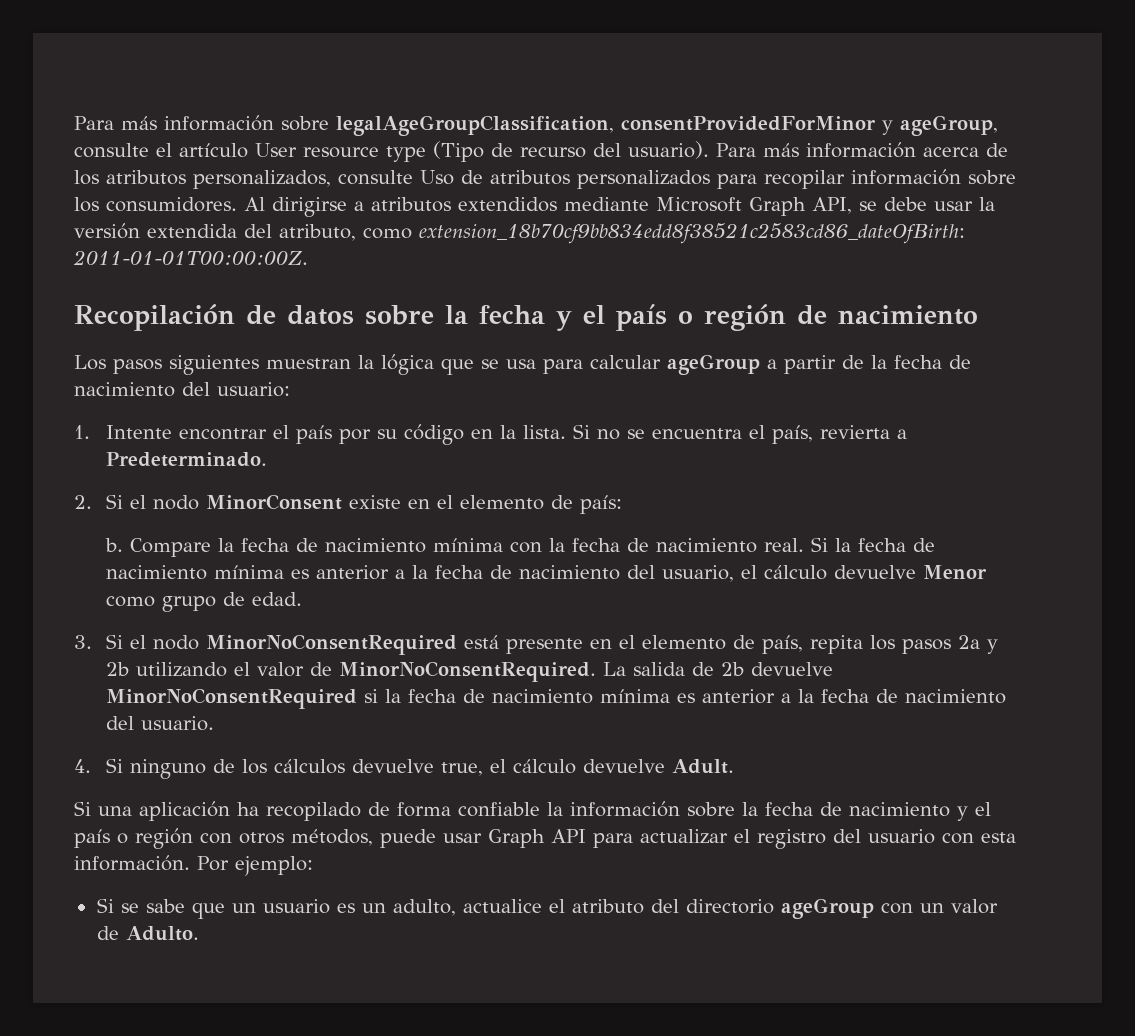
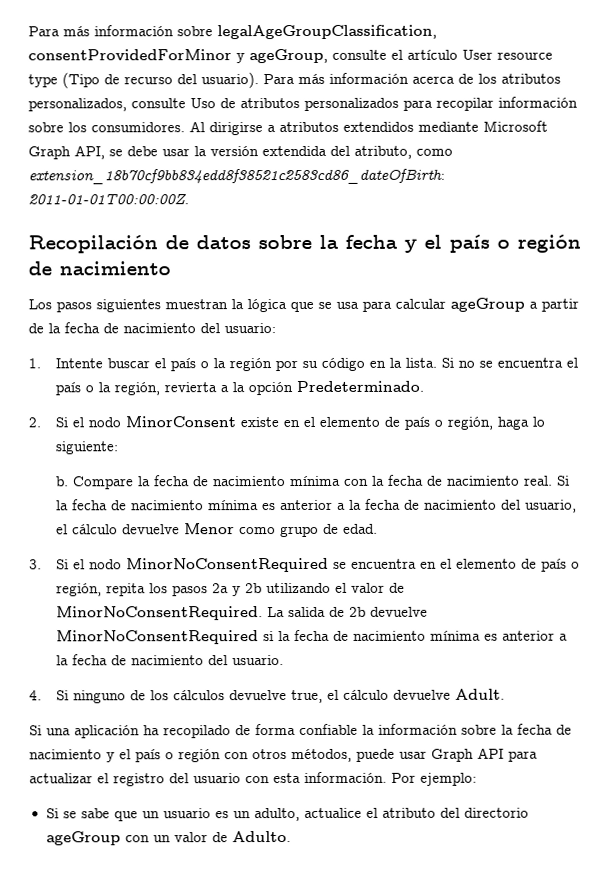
- 1. Intente encontrar el país por su código en la lista.
+ 1. Intente buscar el país o la región por su código en la lista.
- Si no se encuentra el país, revierta a Predeterminado.
+ Si no se encuentra el país o la región, revierta a la opción Predeterminado.
- 2. Si el nodo MinorConsent existe en el elemento de país:
+ 2. Si el nodo MinorConsent existe en el elemento de país o región, haga lo siguiente:
- 3. Si el nodo MinorNoConsentRequired está presente en el elemento de país, repita los pasos 2a y 2b utilizando el valor de MinorNoConsentRequired.
+ 3. Si el nodo MinorNoConsentRequired se encuentra en el elemento de país o región, repita los pasos 2a y 2b utilizando el valor de MinorNoConsentRequired.

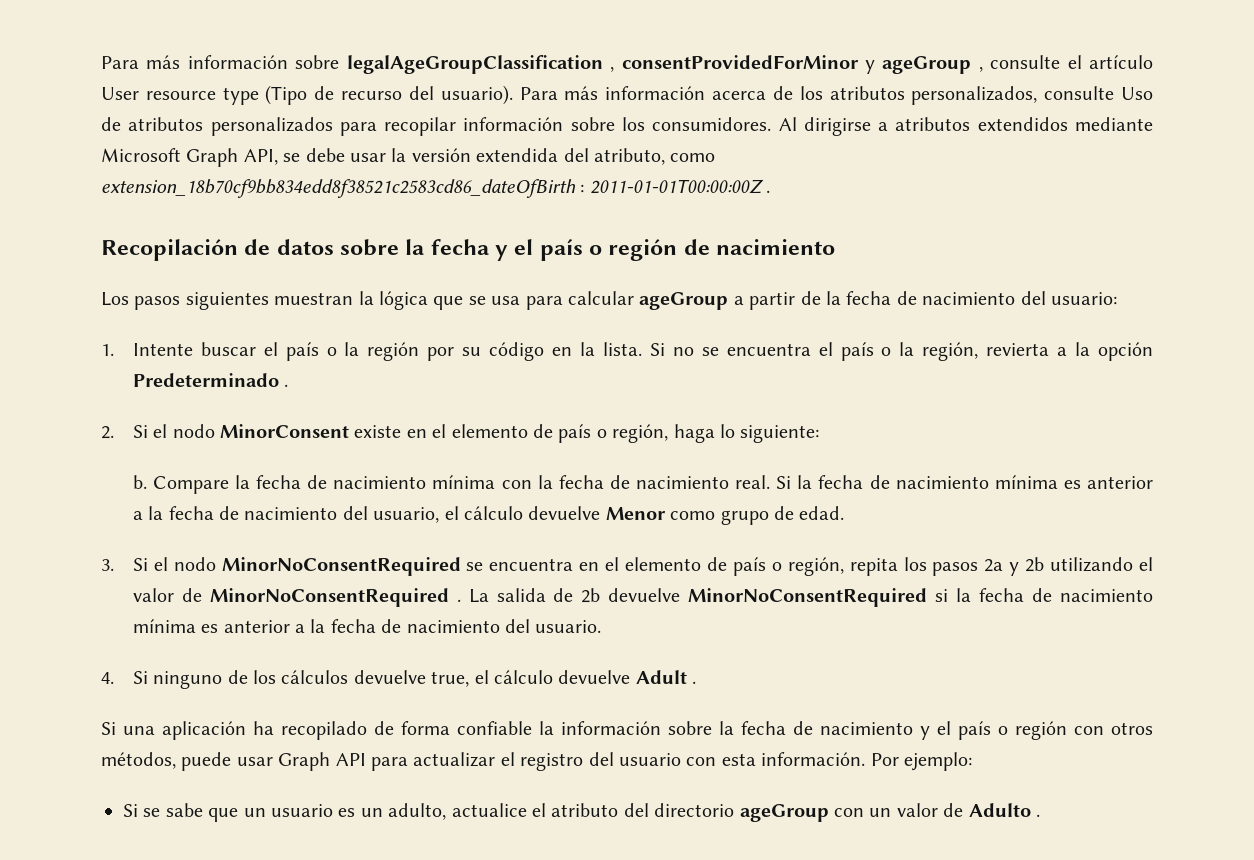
- Para más información sobre legalAgeGroupClassification, consentProvidedForMinor y ageGroup, consulte el artículo User resource type (Tipo de recurso del usuario).
+ Para más información sobre legalAgeGroupClassification , consentProvidedForMinor y ageGroup , consulte el artículo User resource type (Tipo de recurso del usuario).
- Al dirigirse a atributos extendidos mediante Microsoft Graph API, se debe usar la versión extendida del atributo, como extension_18b70cf9bb834edd8f38521c2583cd86_dateOfBirth: 2011-01-01T00:00:00Z.
+ Al dirigirse a atributos extendidos mediante Microsoft Graph API, se debe usar la versión extendida del atributo, como extension_18b70cf9bb834edd8f38521c2583cd86_dateOfBirth : 2011-01-01T00:00:00Z .
- Si no se encuentra el país o la región, revierta a la opción Predeterminado.
+ Si no se encuentra el país o la región, revierta a la opción Predeterminado .
- 3. Si el nodo MinorNoConsentRequired se encuentra en el elemento de país o región, repita los pasos 2a y 2b utilizando el valor de MinorNoConsentRequired.
+ 3. Si el nodo MinorNoConsentRequired se encuentra en el elemento de país o región, repita los pasos 2a y 2b utilizando el valor de MinorNoConsentRequired .
- 4. Si ninguno de los cálculos devuelve true, el cálculo devuelve Adult.
+ 4. Si ninguno de los cálculos devuelve true, el cálculo devuelve Adult .
- Si se sabe que un usuario es un adulto, actualice el atributo del directorio ageGroup con un valor de Adulto.
+ Si se sabe que un usuario es un adulto, actualice el atributo del directorio ageGroup con un valor de Adulto .

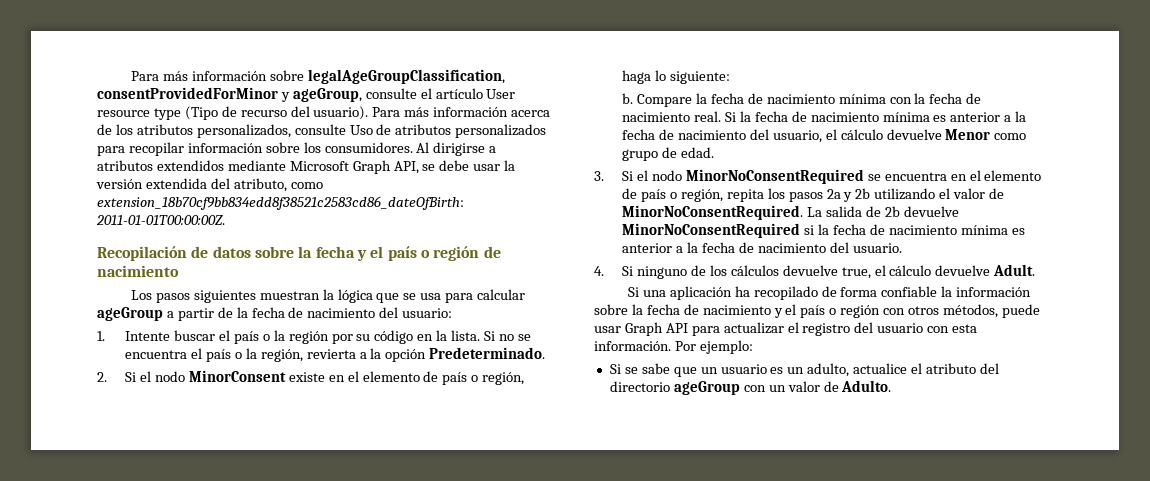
- Para más información sobre legalAgeGroupClassification , consentProvidedForMinor y ageGroup , consulte el artículo User resource type (Tipo de recurso del usuario).
+ Para más información sobre legalAgeGroupClassification, consentProvidedForMinor y ageGroup, consulte el artículo User resource type (Tipo de recurso del usuario).
- Al dirigirse a atributos extendidos mediante Microsoft Graph API, se debe usar la versión extendida del atributo, como extension_18b70cf9bb834edd8f38521c2583cd86_dateOfBirth : 2011-01-01T00:00:00Z .
+ Al dirigirse a atributos extendidos mediante Microsoft Graph API, se debe usar la versión extendida del atributo, como extension_18b70cf9bb834edd8f38521c2583cd86_dateOfBirth: 2011-01-01T00:00:00Z.
- Si no se encuentra el país o la región, revierta a la opción Predeterminado .
+ Si no se encuentra el país o la región, revierta a la opción Predeterminado.
- 3. Si el nodo MinorNoConsentRequired se encuentra en el elemento de país o región, repita los pasos 2a y 2b utilizando el valor de MinorNoConsentRequired .
+ 3. Si el nodo MinorNoConsentRequired se encuentra en el elemento de país o región, repita los pasos 2a y 2b utilizando el valor de MinorNoConsentRequired.
- 4. Si ninguno de los cálculos devuelve true, el cálculo devuelve Adult .
+ 4. Si ninguno de los cálculos devuelve true, el cálculo devuelve Adult.
- Si se sabe que un usuario es un adulto, actualice el atributo del directorio ageGroup con un valor de Adulto .
+ Si se sabe que un usuario es un adulto, actualice el atributo del directorio ageGroup con un valor de Adulto.

